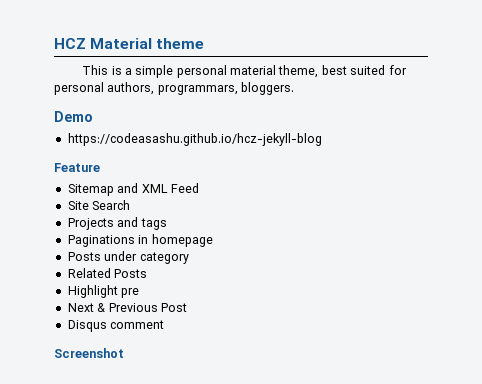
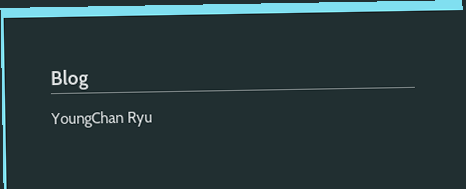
- HCZ Material theme
- This is a simple personal material theme, best suited for personal authors, programmars, bloggers.
- Demo
- https://codeasashu.github.io/hcz-jekyll-blog
- Feature
- Sitemap and XML Feed
- Site Search
- Projects and tags
- Paginations in homepage
- Posts under category
- Related Posts
- Highlight pre
- Next & Previous Post
- Disqus comment
- Screenshot
+ Blog
+ YoungChan Ryu

